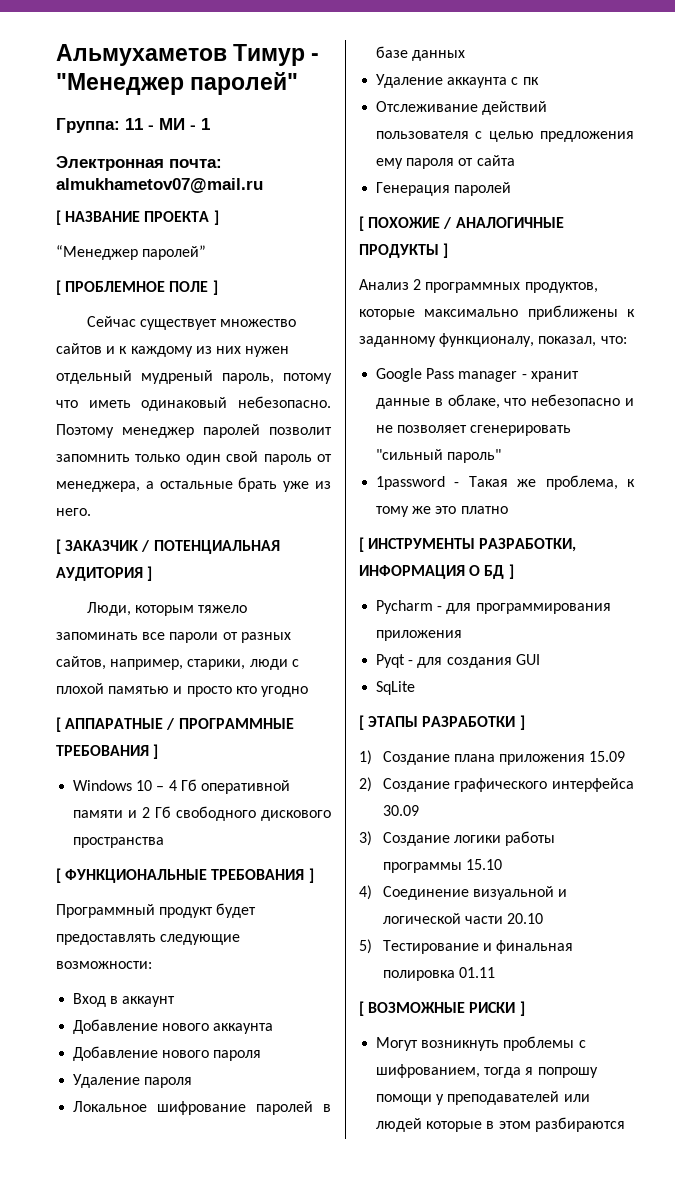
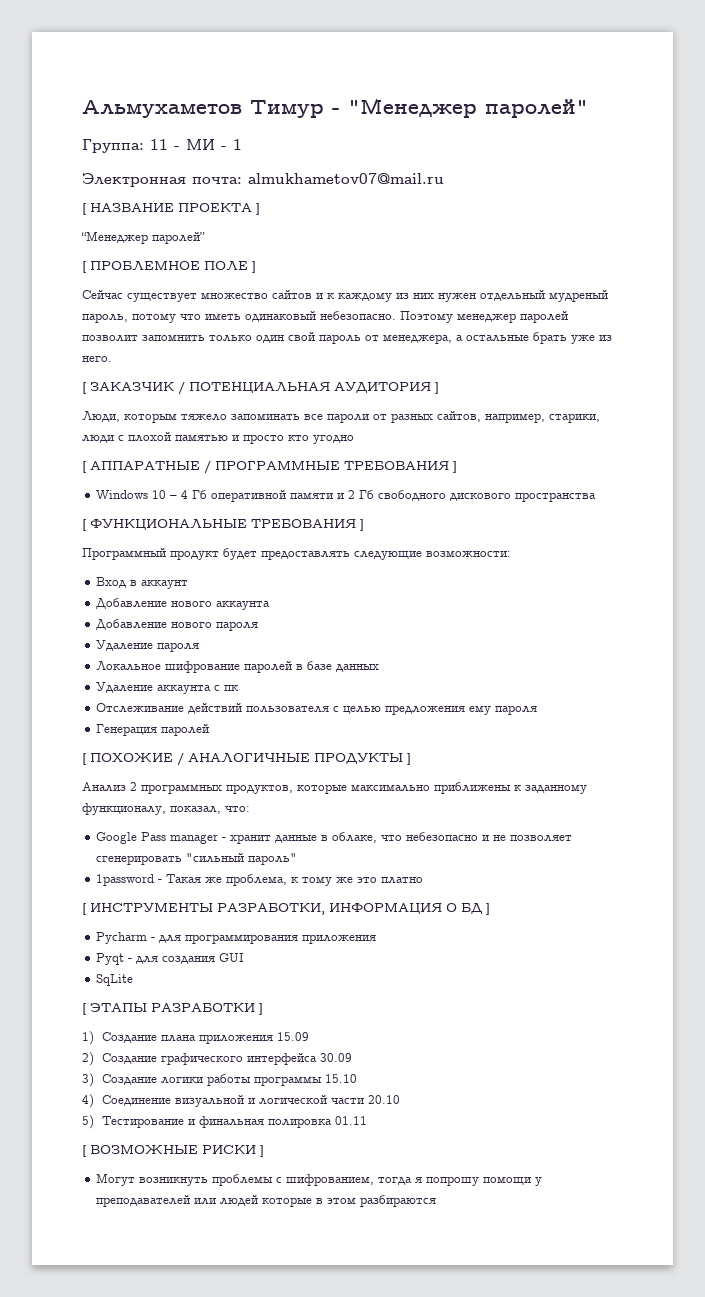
- Отслеживание действий пользователя с целью предложения ему пароля от сайта
+ Отслеживание действий пользователя с целью предложения ему пароля

